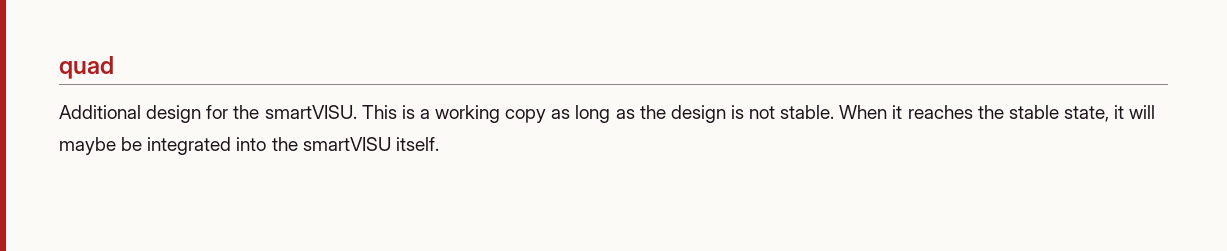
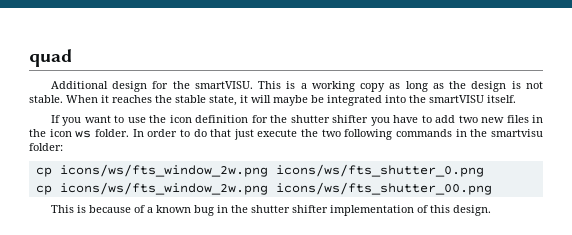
+ If you want to use the icon definition for the shutter shifter you have to add two new files in the icon ws folder. In order to do that just execute the two following commands in the smartvisu folder:
+ cp icons/ws/fts_window_2w.png icons/ws/fts_shutter_0.png
+ cp icons/ws/fts_window_2w.png icons/ws/fts_shutter_00.png
+ This is because of a known bug in the shutter shifter implementation of this design.

